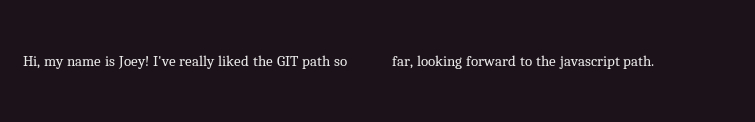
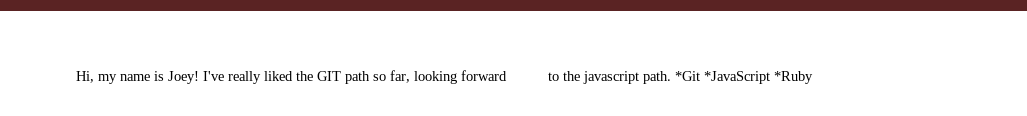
+ *Git *JavaScript *Ruby

